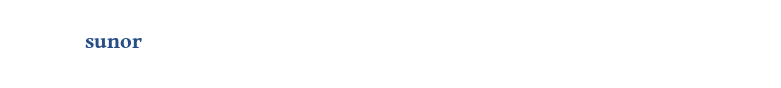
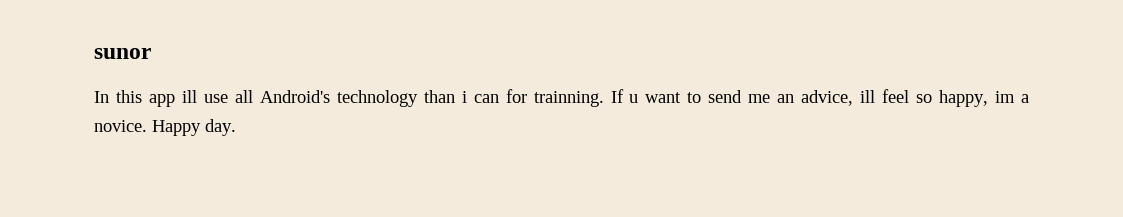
+ In this app ill use all Android's technology than i can for trainning. If u want to send me an advice, ill feel so happy, im a novice. Happy day.

